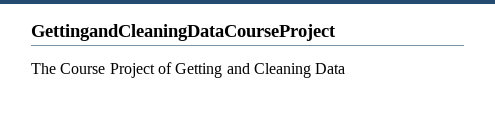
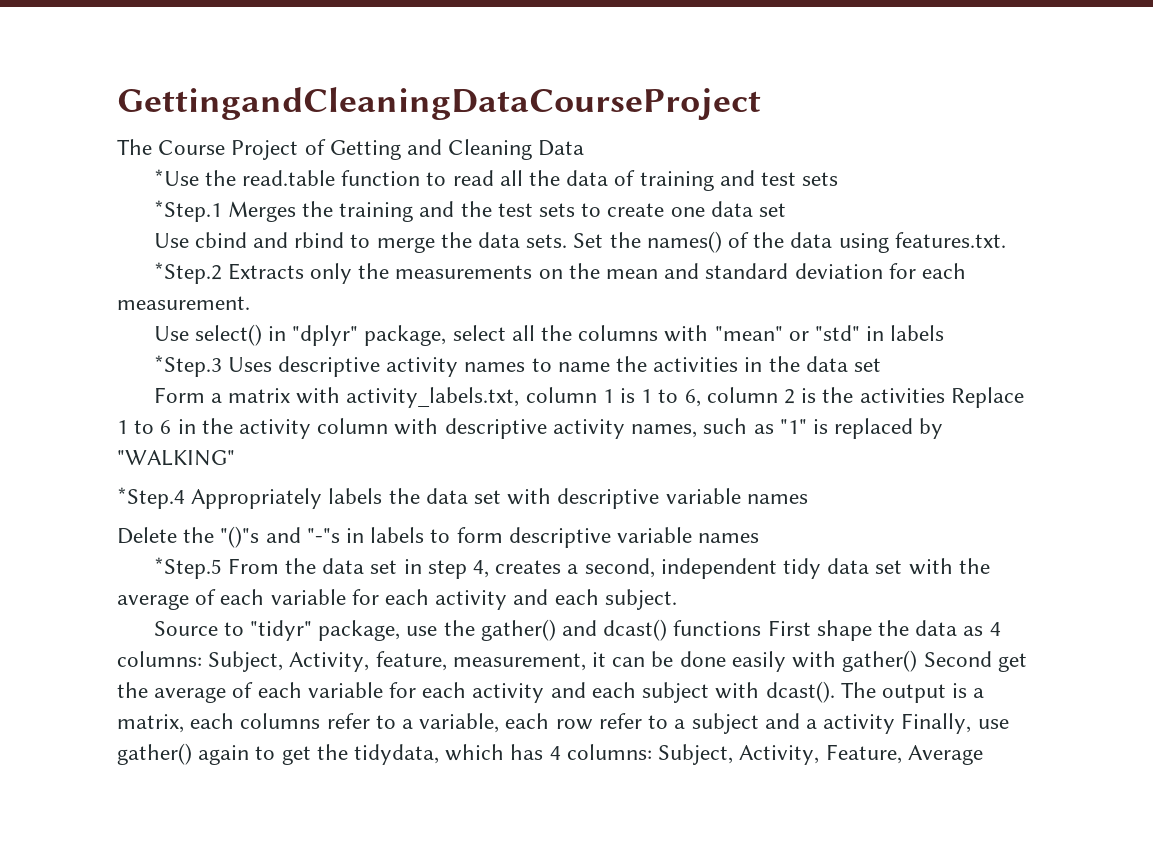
+ *Use the read.table function to read all the data of training and test sets
+ *Step.1 Merges the training and the test sets to create one data set
+ Use cbind and rbind to merge the data sets. Set the names() of the data using features.txt.
+ *Step.2 Extracts only the measurements on the mean and standard deviation for each measurement.
+ Use select() in "dplyr" package, select all the columns with "mean" or "std" in labels
+ *Step.3 Uses descriptive activity names to name the activities in the data set
+ Form a matrix with activity_labels.txt, column 1 is 1 to 6, column 2 is the activities Replace 1 to 6 in the activity column with descriptive activity names, such as "1" is replaced by "WALKING"
+ *Step.4 Appropriately labels the data set with descriptive variable names
+ Delete the "()"s and "-"s in labels to form descriptive variable names
+ *Step.5 From the data set in step 4, creates a second, independent tidy data set with the average of each variable for each activity and each subject.
+ Source to "tidyr" package, use the gather() and dcast() functions First shape the data as 4 columns: Subject, Activity, feature, measurement, it can be done easily with gather() Second get the average of each variable for each activity and each subject with dcast(). The output is a matrix, each columns refer to a variable, each row refer to a subject and a activity Finally, use gather() again to get the tidydata, which has 4 columns: Subject, Activity, Feature, Average

